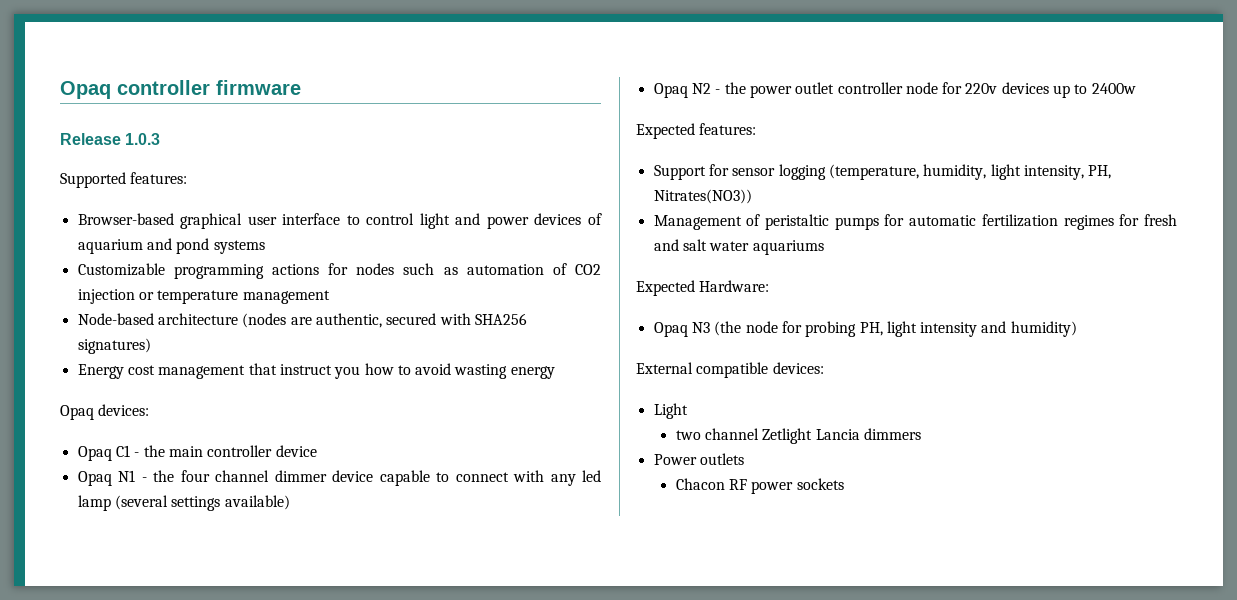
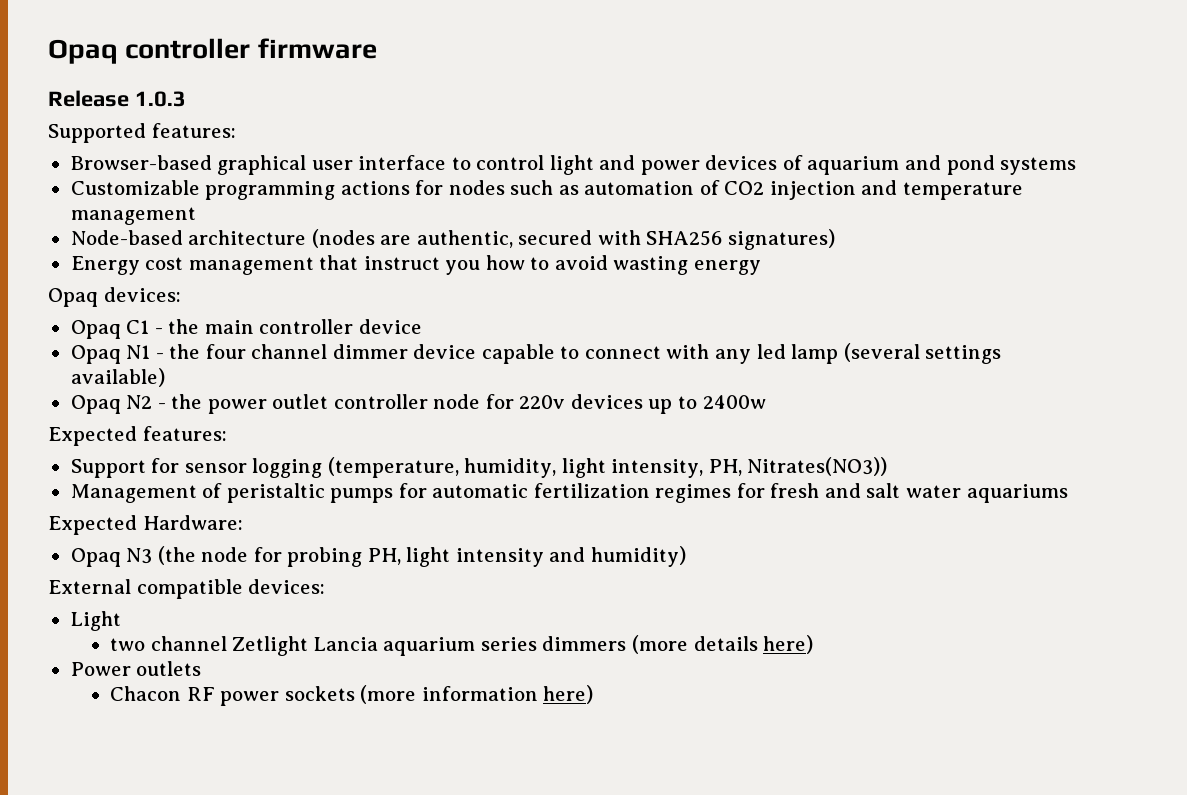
- Customizable programming actions for nodes such as automation of CO2 injection or temperature management
+ Customizable programming actions for nodes such as automation of CO2 injection and temperature management
- two channel Zetlight Lancia dimmers
+ two channel Zetlight Lancia aquarium series dimmers (more details here)
- Chacon RF power sockets
+ Chacon RF power sockets (more information here)

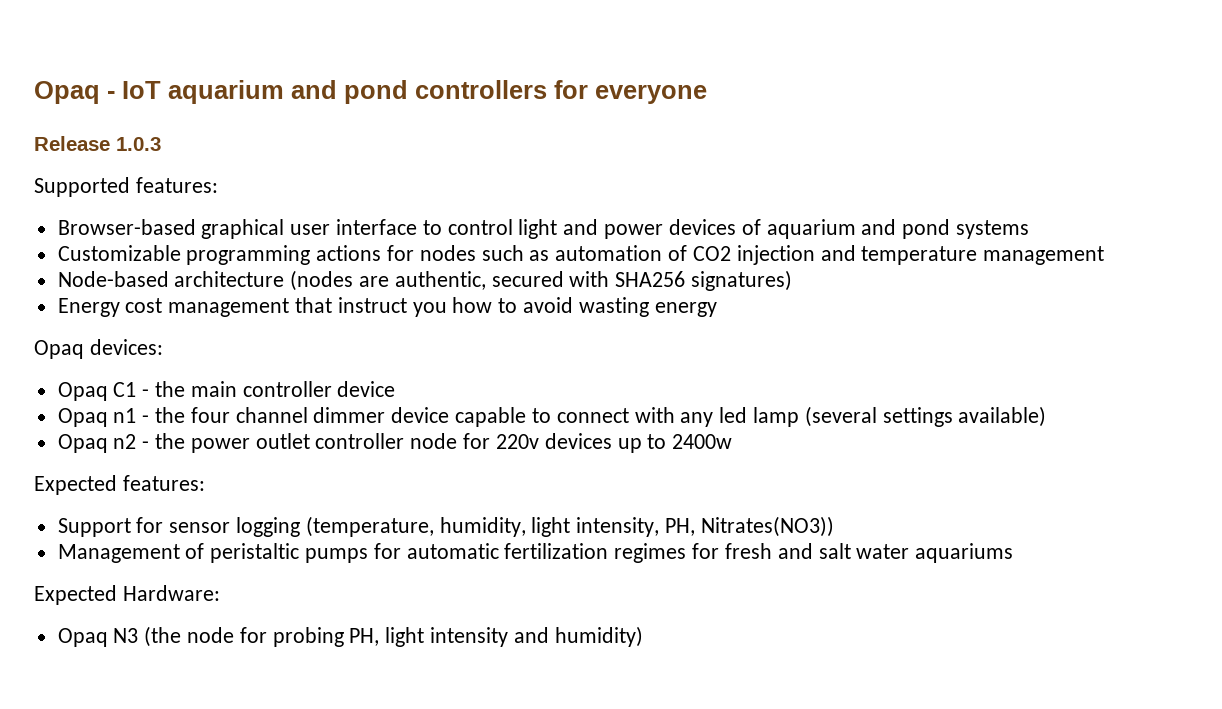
- Opaq controller firmware
+ Opaq - IoT aquarium and pond controllers for everyone
- Opaq N1 - the four channel dimmer device capable to connect with any led lamp (several settings available)
+ Opaq n1 - the four channel dimmer device capable to connect with any led lamp (several settings available)
- Opaq N2 - the power outlet controller node for 220v devices up to 2400w
+ Opaq n2 - the power outlet controller node for 220v devices up to 2400w
- External compatible devices:
- Light
- two channel Zetlight Lancia aquarium series dimmers (more details here)
- Power outlets
- Chacon RF power sockets (more information here)

